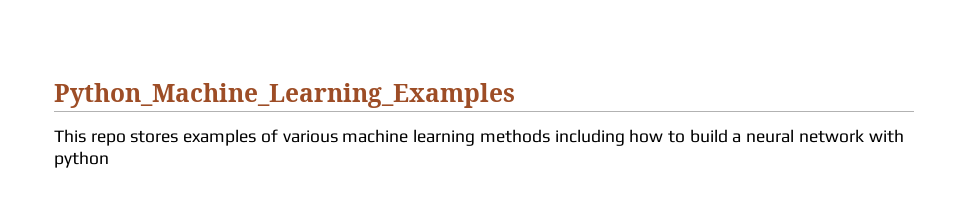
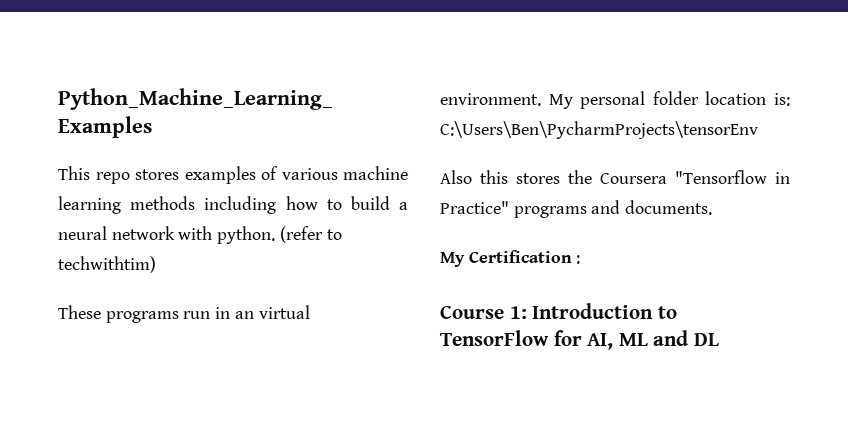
- This repo stores examples of various machine learning methods including how to build a neural network with python
+ This repo stores examples of various machine learning methods including how to build a neural network with python. (refer to techwithtim)
+ These programs run in an virtual environment. My personal folder location is: C:\Users\Ben\PycharmProjects\tensorEnv
+ Also this stores the Coursera "Tensorflow in Practice" programs and documents.
+ My Certification :
+ Course 1: Introduction to TensorFlow for AI, ML and DL

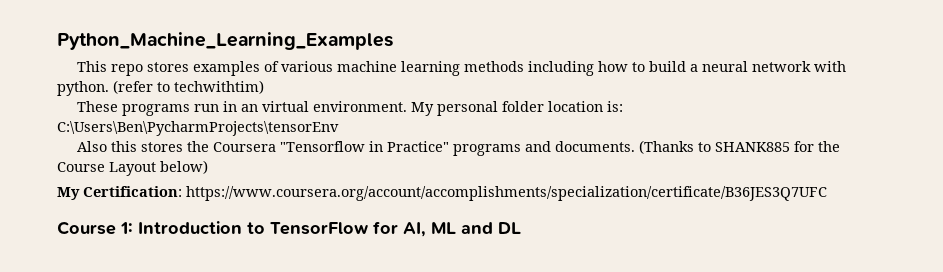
- Also this stores the Coursera "Tensorflow in Practice" programs and documents.
- My Certification :
+ Also this stores the Coursera "Tensorflow in Practice" programs and documents. (Thanks to SHANK885 for the Course Layout below)
+ My Certification: https://www.coursera.org/account/accomplishments/specialization/certificate/B36JES3Q7UFC

